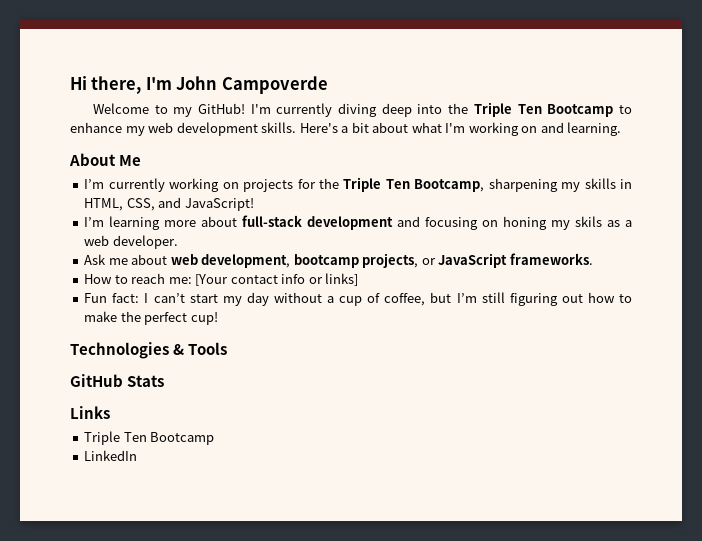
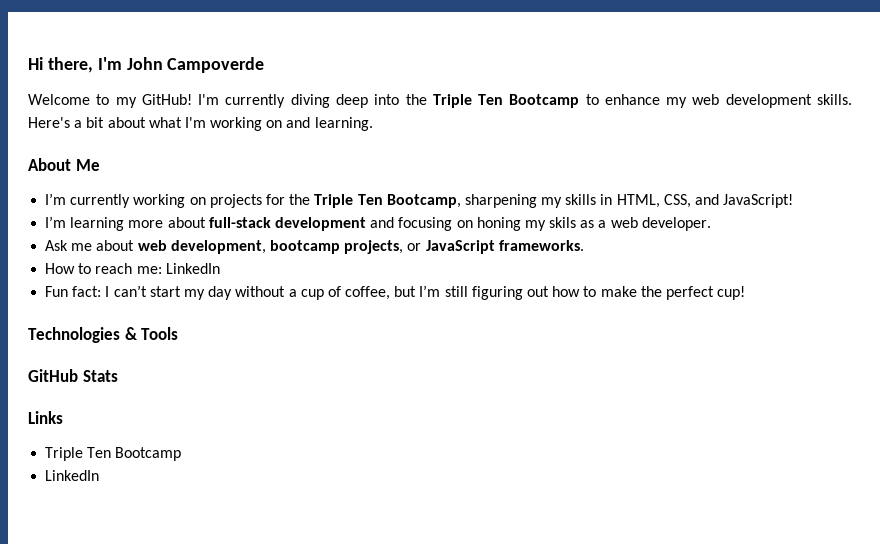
- How to reach me: [Your contact info or links]
+ How to reach me: LinkedIn

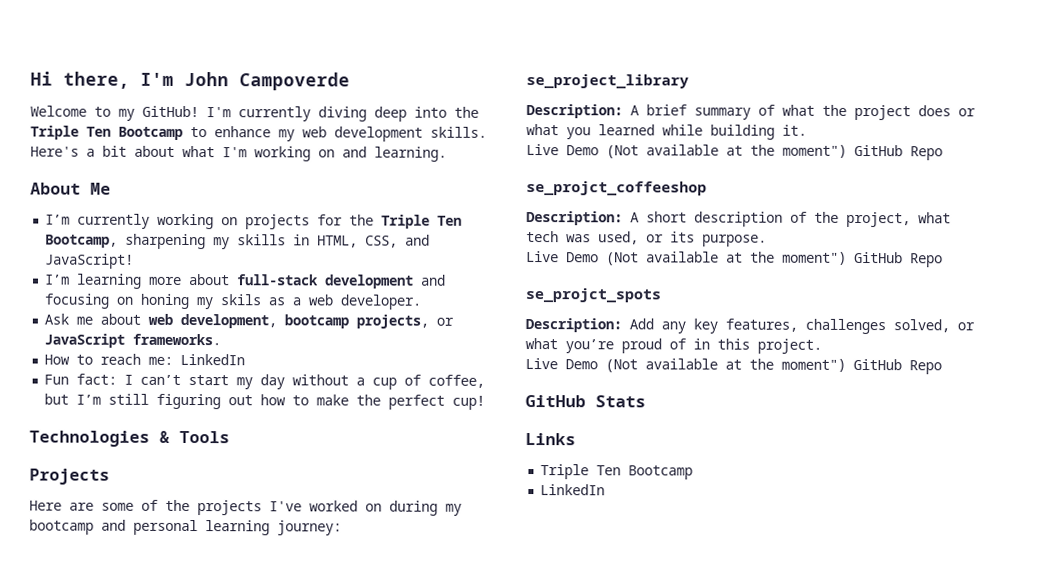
+ Projects
+ Here are some of the projects I've worked on during my bootcamp and personal learning journey:
+ se_project_library
+ Description: A brief summary of what the project does or what you learned while building it.
+ Live Demo (Not available at the moment") GitHub Repo
+ se_projct_coffeeshop
+ Description: A short description of the project, what tech was used, or its purpose.
+ Live Demo (Not available at the moment") GitHub Repo
+ se_projct_spots
+ Description: Add any key features, challenges solved, or what you’re proud of in this project.
+ Live Demo (Not available at the moment") GitHub Repo

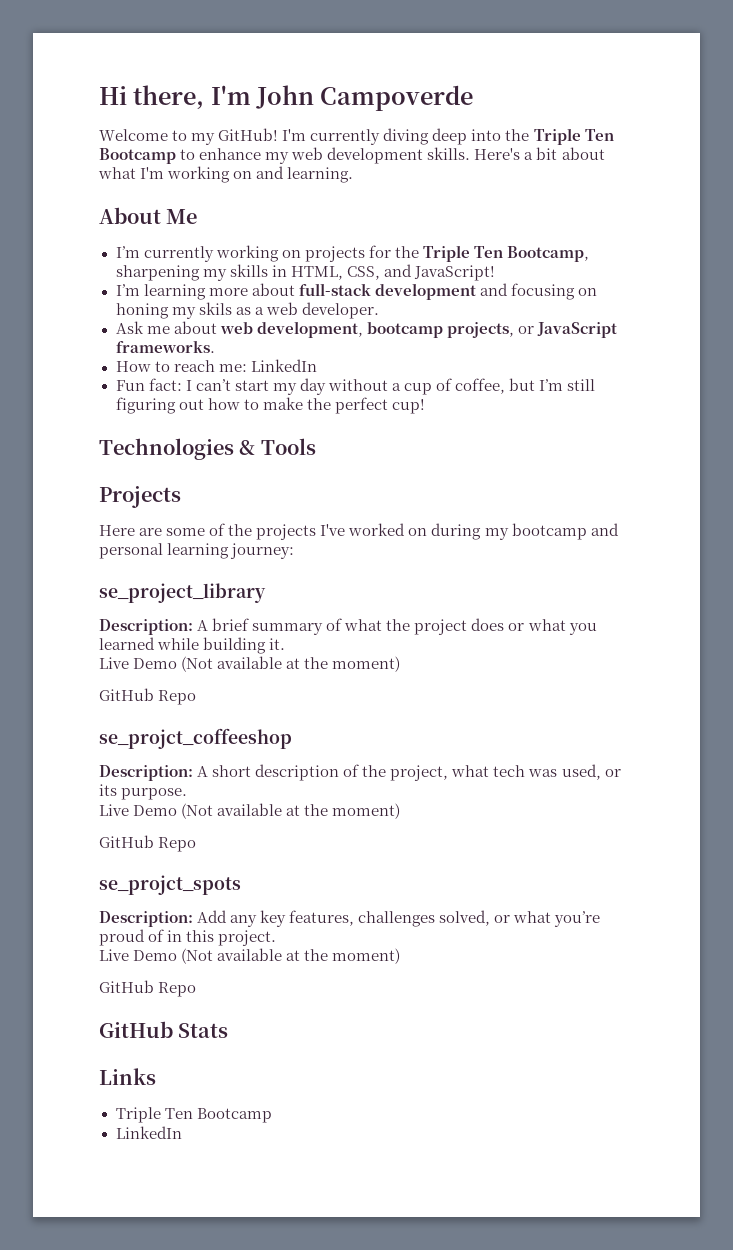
  Description: A brief summary of what the project does or what you learned while building it.
- Live Demo (Not available at the moment") GitHub Repo
+ Live Demo (Not available at the moment)
+ GitHub Repo
  Description: A short description of the project, what tech was used, or its purpose.
- Live Demo (Not available at the moment") GitHub Repo
+ Live Demo (Not available at the moment)
+ GitHub Repo
  Description: Add any key features, challenges solved, or what you’re proud of in this project.
- Live Demo (Not available at the moment") GitHub Repo
+ Live Demo (Not available at the moment)
+ GitHub Repo

